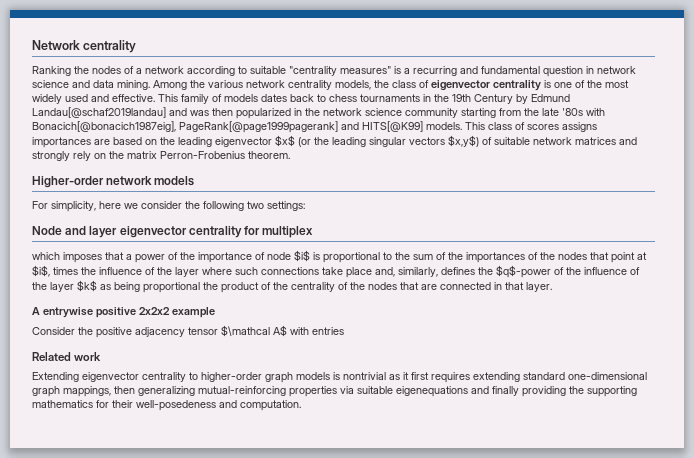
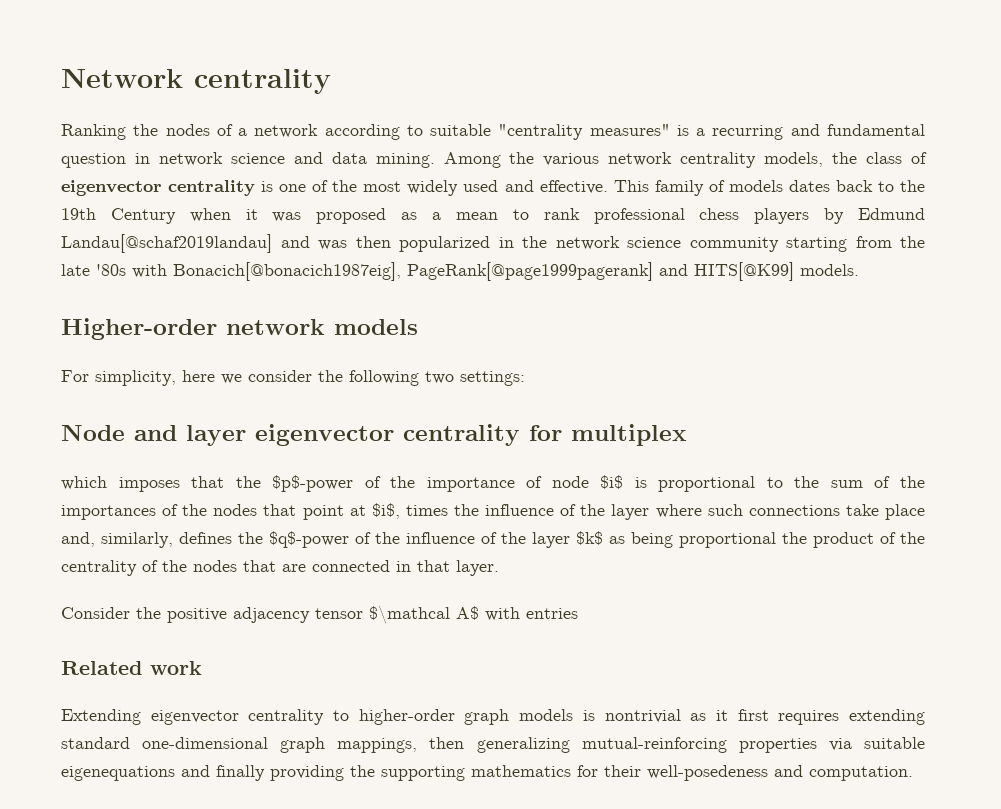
- This family of models dates back to chess tournaments in the 19th Century by Edmund Landau[@schaf2019landau] and was then popularized in the network science community starting from the late '80s with Bonacich[@bonacich1987eig], PageRank[@page1999pagerank] and HITS[@K99] models. This class of scores assigns importances are based on the leading eigenvector $x$ (or the leading singular vectors $x,y$) of suitable network matrices and strongly rely on the matrix Perron-Frobenius theorem.
+ This family of models dates back to the 19th Century when it was proposed as a mean to rank professional chess players by Edmund Landau[@schaf2019landau] and was then popularized in the network science community starting from the late '80s with Bonacich[@bonacich1987eig], PageRank[@page1999pagerank] and HITS[@K99] models.
- which imposes that a power of the importance of node $i$ is proportional to the sum of the importances of the nodes that point at $i$, times the influence of the layer where such connections take place and, similarly, defines the $q$-power of the influence of the layer $k$ as being proportional the product of the centrality of the nodes that are connected in that layer.
+ which imposes that the $p$-power of the importance of node $i$ is proportional to the sum of the importances of the nodes that point at $i$, times the influence of the layer where such connections take place and, similarly, defines the $q$-power of the influence of the layer $k$ as being proportional the product of the centrality of the nodes that are connected in that layer.
- A entrywise positive 2x2x2 example

